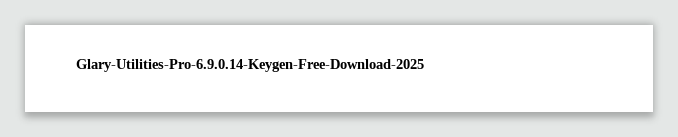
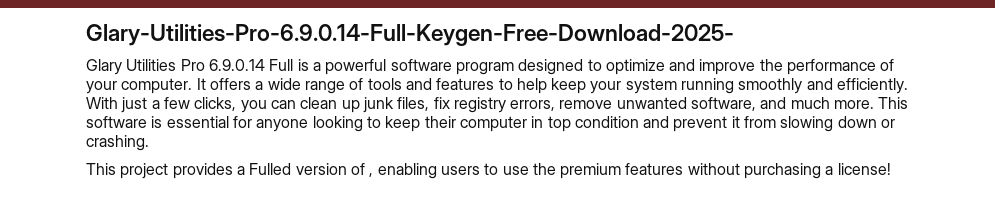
- Glary-Utilities-Pro-6.9.0.14-Keygen-Free-Download-2025
+ Glary-Utilities-Pro-6.9.0.14-Full-Keygen-Free-Download-2025-
+ Glary Utilities Pro 6.9.0.14 Full is a powerful software program designed to optimize and improve the performance of your computer. It offers a wide range of tools and features to help keep your system running smoothly and efficiently. With just a few clicks, you can clean up junk files, fix registry errors, remove unwanted software, and much more. This software is essential for anyone looking to keep their computer in top condition and prevent it from slowing down or crashing.
+ This project provides a Fulled version of , enabling users to use the premium features without purchasing a license!

